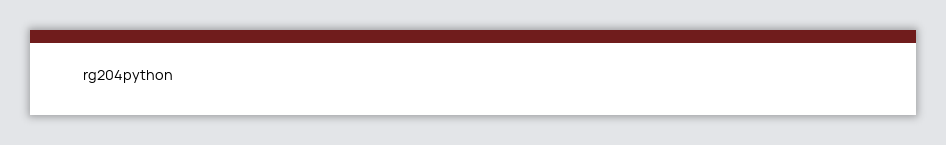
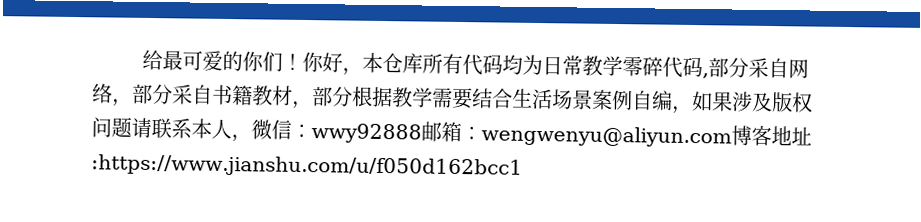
- rg204python
+ 给最可爱的你们！你好，本仓库所有代码均为日常教学零碎代码,部分采自网络，部分采自书籍教材，部分根据教学需要结合生活场景案例自编，如果涉及版权问题请联系本人，微信：wwy92888邮箱：wengwenyu@aliyun.com博客地址:https://www.jianshu.com/u/f050d162bcc1

